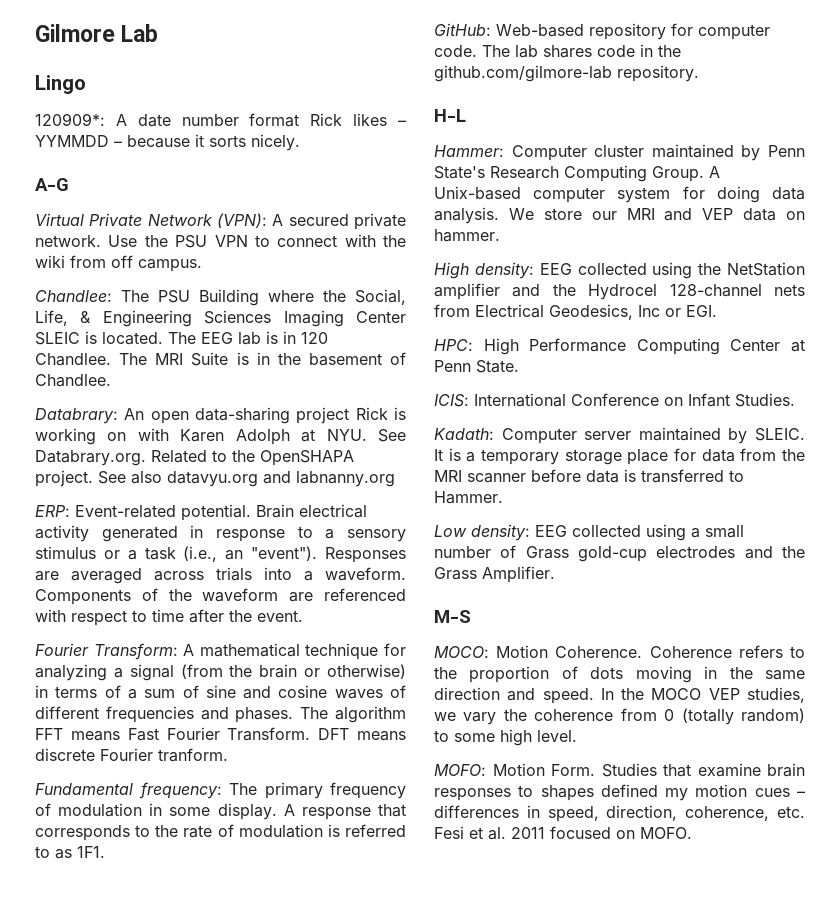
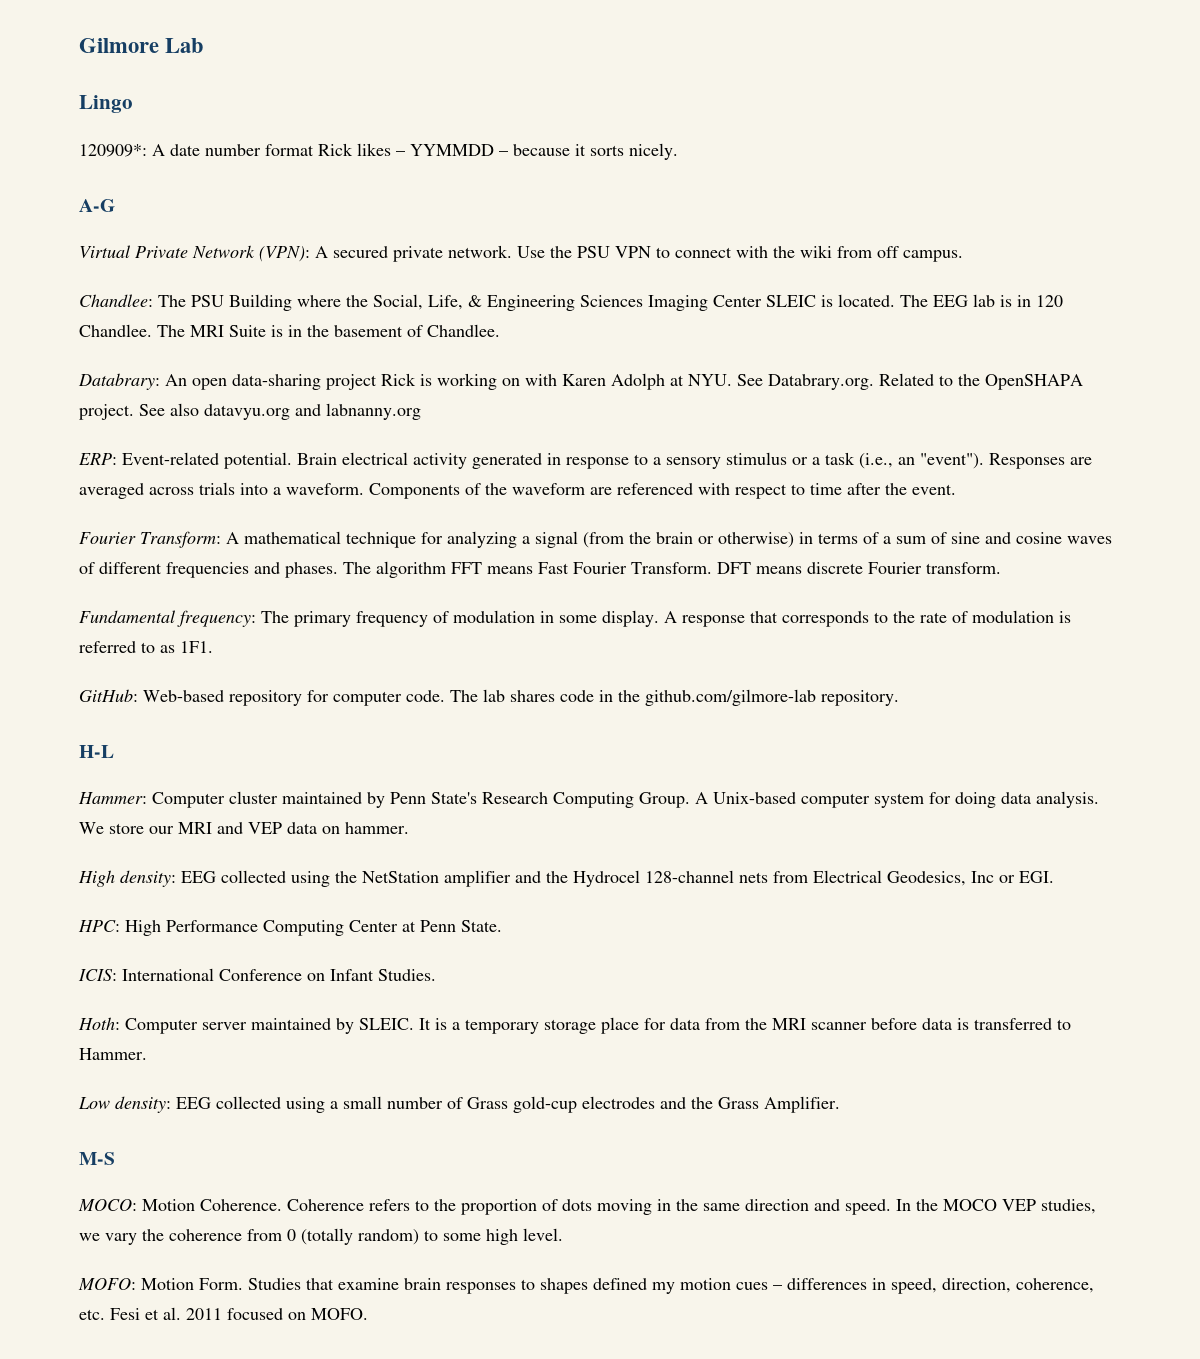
- DFT means discrete Fourier tranform.
+ DFT means discrete Fourier transform.
- Kadath: Computer server maintained by SLEIC.
+ Hoth: Computer server maintained by SLEIC.

